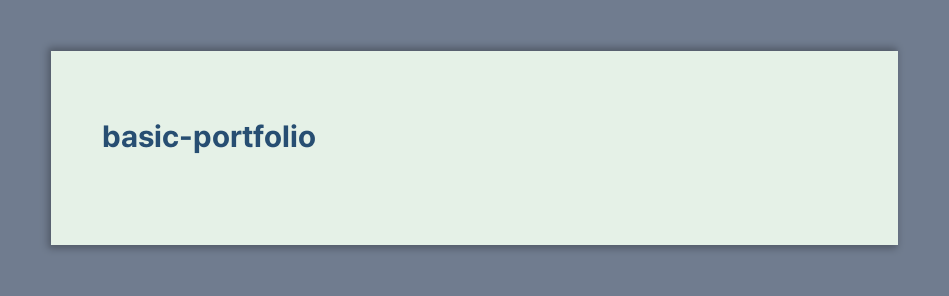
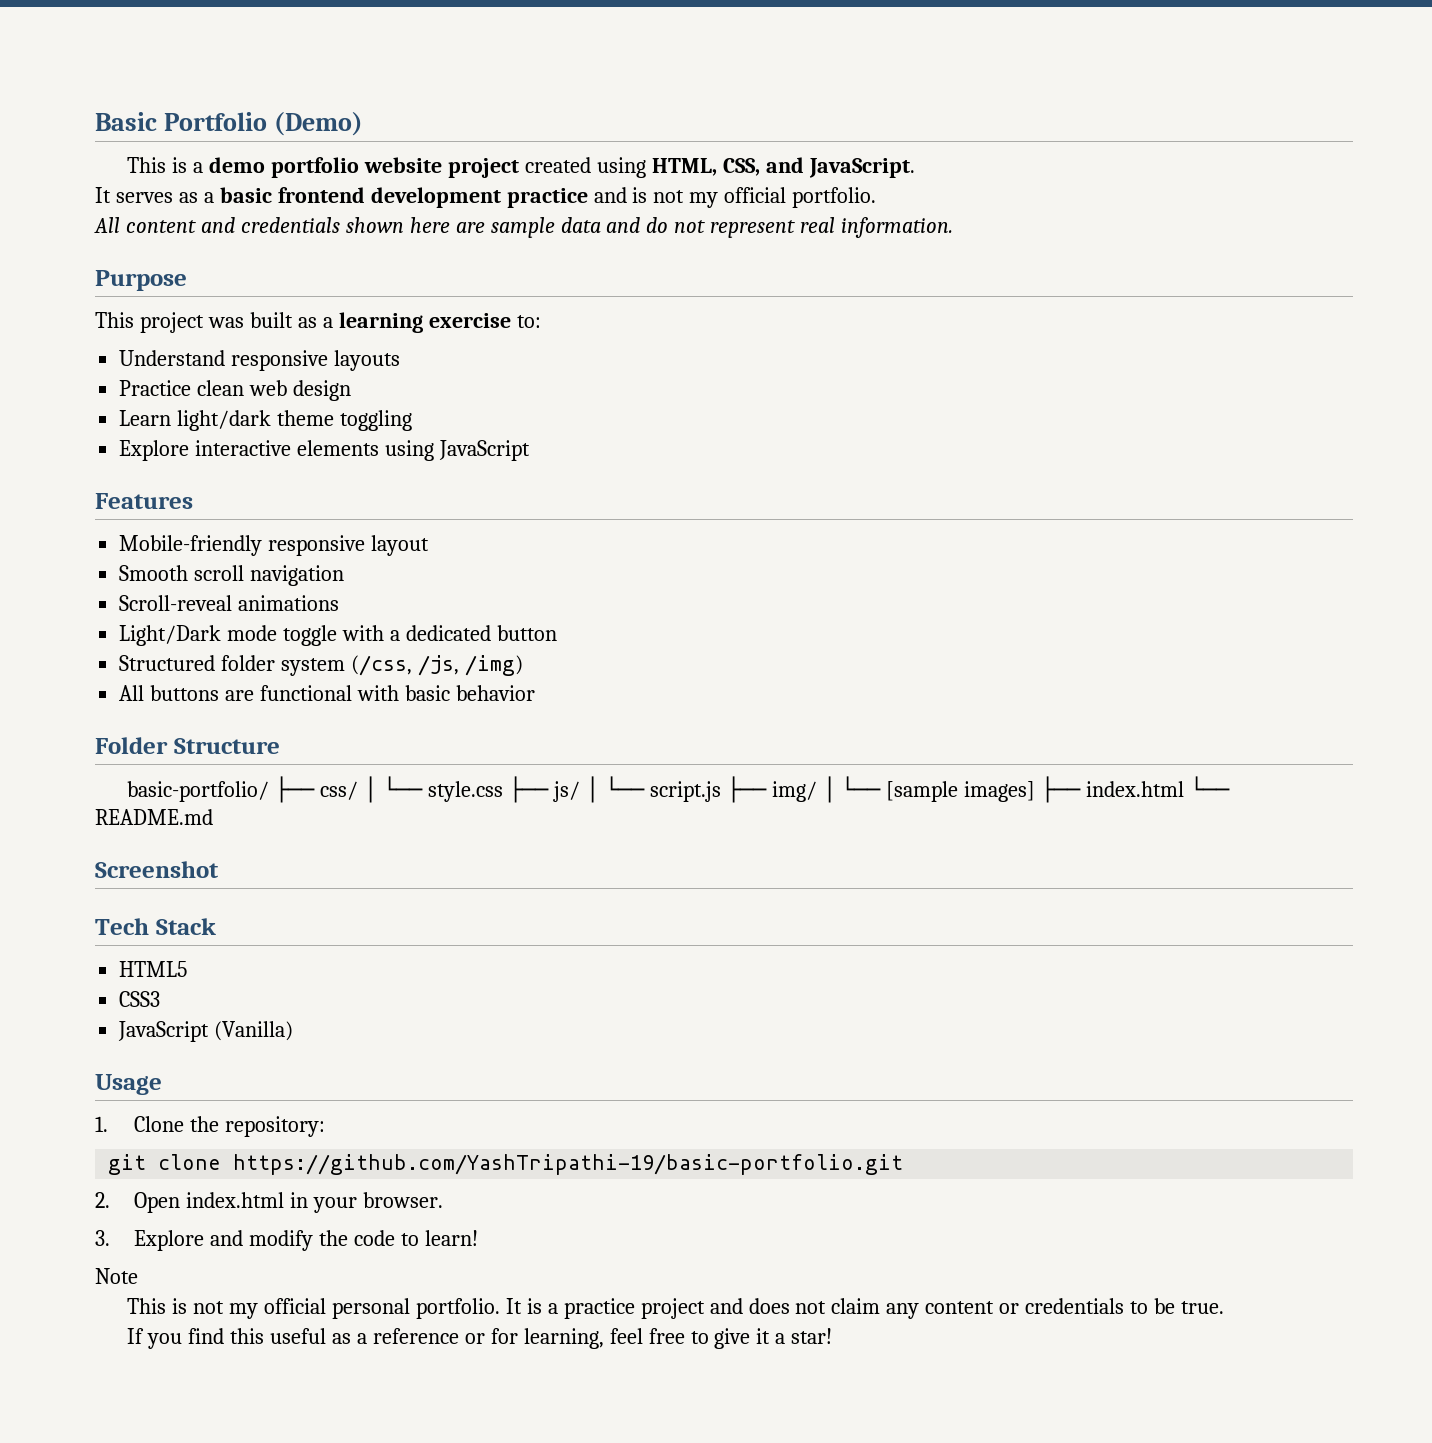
- basic-portfolio
+ Basic Portfolio (Demo)
+ This is a demo portfolio website project created using HTML, CSS, and JavaScript.
+ It serves as a basic frontend development practice and is not my official portfolio.
+ All content and credentials shown here are sample data and do not represent real information.
+ Purpose
+ This project was built as a learning exercise to:
+ Understand responsive layouts
+ Practice clean web design
+ Learn light/dark theme toggling
+ Explore interactive elements using JavaScript
+ Features
+ Mobile-friendly responsive layout
+ Smooth scroll navigation
+ Scroll-reveal animations
+ Light/Dark mode toggle with a dedicated button
+ Structured folder system (/css, /js, /img)
+ All buttons are functional with basic behavior
+ Folder Structure
+ basic-portfolio/ ├── css/ │ └── style.css ├── js/ │ └── script.js ├── img/ │ └── [sample images] ├── index.html └── README.md
+ Screenshot
+ Tech Stack
+ HTML5
+ CSS3
+ JavaScript (Vanilla)
+ Usage
+ 1. Clone the repository:
+ git clone https://github.com/YashTripathi-19/basic-portfolio.git
+ 2. Open index.html in your browser.
+ 3. Explore and modify the code to learn!
+ Note
+ This is not my official personal portfolio. It is a practice project and does not claim any content or credentials to be true.
+ If you find this useful as a reference or for learning, feel free to give it a star!

